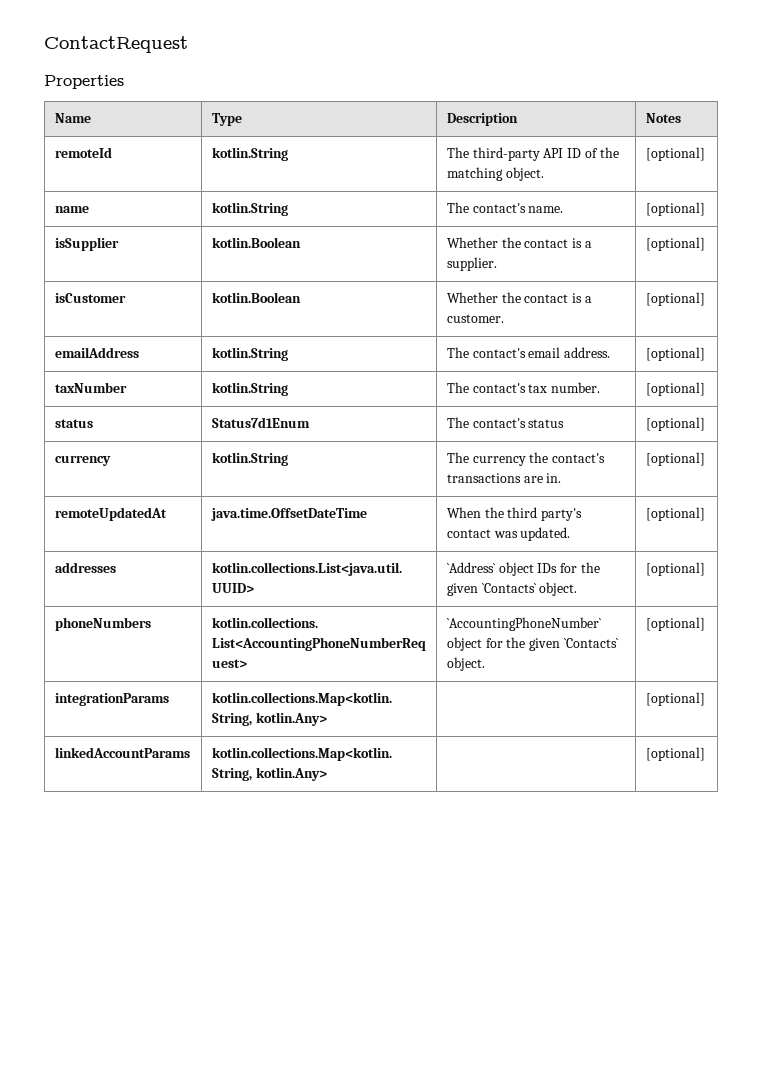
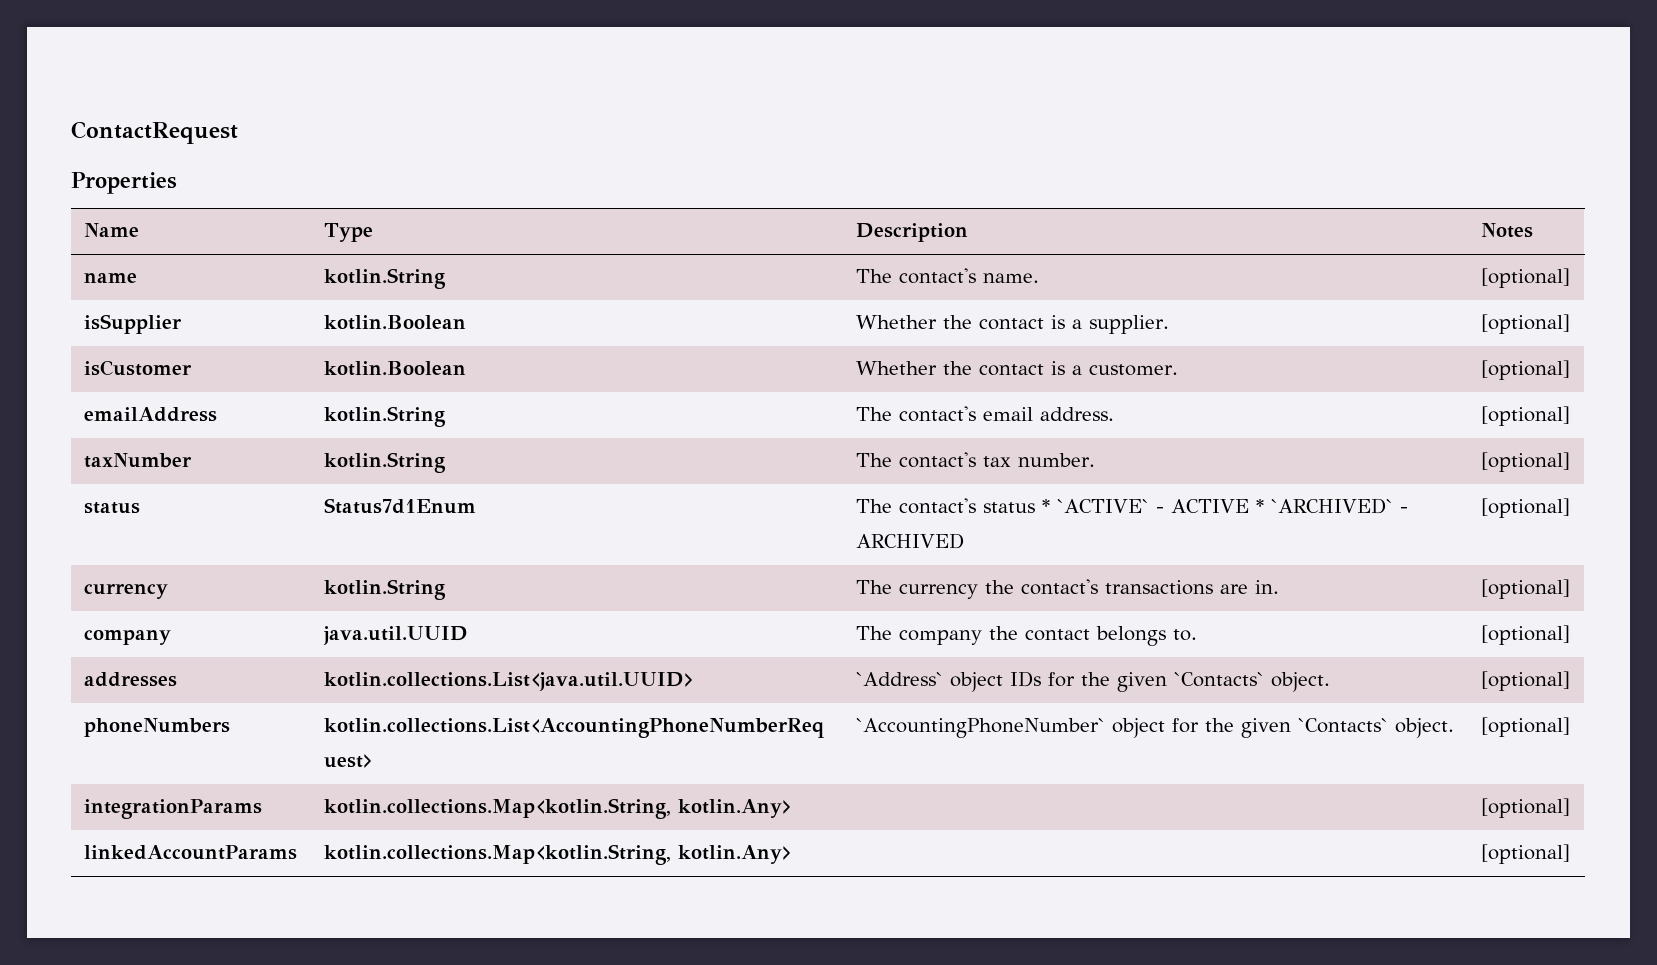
- remoteId | kotlin.String | The third-party API ID of the matching object. | [optional]
- status | Status7d1Enum | The contact's status | [optional]
+ status | Status7d1Enum | The contact's status * `ACTIVE` - ACTIVE * `ARCHIVED` - ARCHIVED | [optional]
- remoteUpdatedAt | java.time.OffsetDateTime | When the third party's contact was updated. | [optional]
+ company | java.util.UUID | The company the contact belongs to. | [optional]

